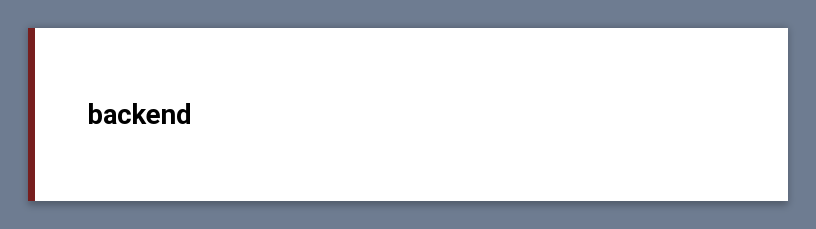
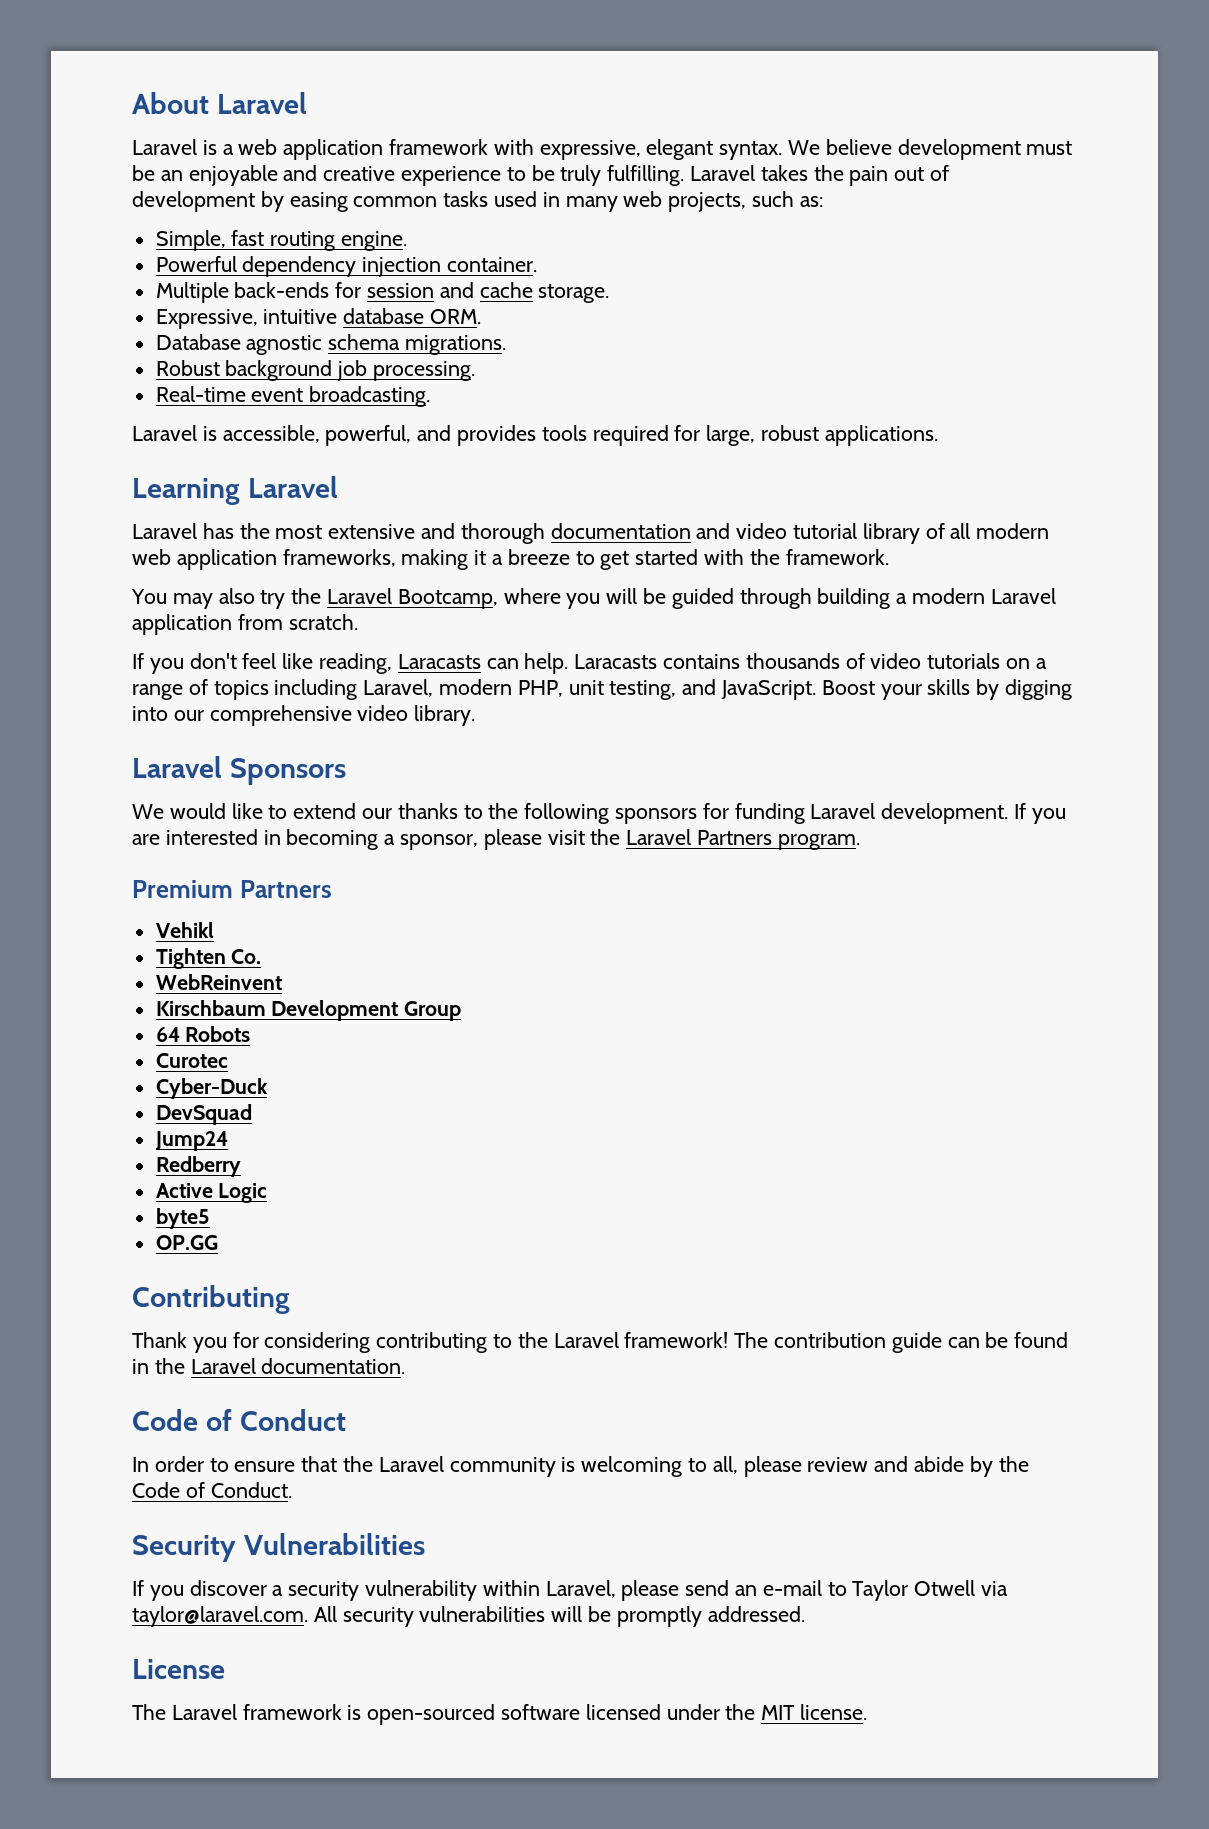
- backend
+ About Laravel
+ Laravel is a web application framework with expressive, elegant syntax. We believe development must be an enjoyable and creative experience to be truly fulfilling. Laravel takes the pain out of development by easing common tasks used in many web projects, such as:
+ Simple, fast routing engine.
+ Powerful dependency injection container.
+ Multiple back-ends for session and cache storage.
+ Expressive, intuitive database ORM.
+ Database agnostic schema migrations.
+ Robust background job processing.
+ Real-time event broadcasting.
+ Laravel is accessible, powerful, and provides tools required for large, robust applications.
+ Learning Laravel
+ Laravel has the most extensive and thorough documentation and video tutorial library of all modern web application frameworks, making it a breeze to get started with the framework.
+ You may also try the Laravel Bootcamp, where you will be guided through building a modern Laravel application from scratch.
+ If you don't feel like reading, Laracasts can help. Laracasts contains thousands of video tutorials on a range of topics including Laravel, modern PHP, unit testing, and JavaScript. Boost your skills by digging into our comprehensive video library.
+ Laravel Sponsors
+ We would like to extend our thanks to the following sponsors for funding Laravel development. If you are interested in becoming a sponsor, please visit the Laravel Partners program.
+ Premium Partners
+ Vehikl
+ Tighten Co.
+ WebReinvent
+ Kirschbaum Development Group
+ 64 Robots
+ Curotec
+ Cyber-Duck
+ DevSquad
+ Jump24
+ Redberry
+ Active Logic
+ byte5
+ OP.GG
+ Contributing
+ Thank you for considering contributing to the Laravel framework! The contribution guide can be found in the Laravel documentation.
+ Code of Conduct
+ In order to ensure that the Laravel community is welcoming to all, please review and abide by the Code of Conduct.
+ Security Vulnerabilities
+ If you discover a security vulnerability within Laravel, please send an e-mail to Taylor Otwell via taylor@laravel.com. All security vulnerabilities will be promptly addressed.
+ License
+ The Laravel framework is open-sourced software licensed under the MIT license.

